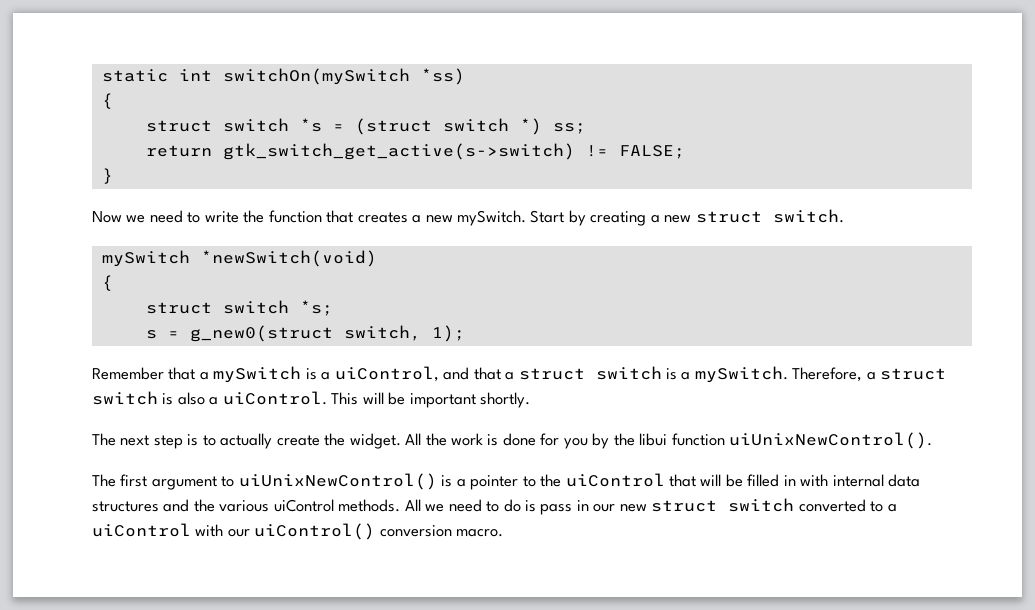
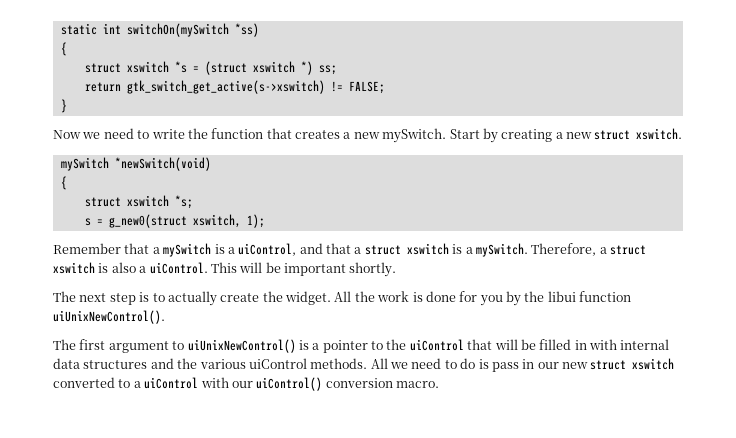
- struct switch *s = (struct switch *) ss;
+ struct xswitch *s = (struct xswitch *) ss;
- return gtk_switch_get_active(s->switch) != FALSE;
+ return gtk_switch_get_active(s->xswitch) != FALSE;
- Start by creating a new struct switch.
+ Start by creating a new struct xswitch.
- struct switch *s;
+ struct xswitch *s;
- s = g_new0(struct switch, 1);
+ s = g_new0(struct xswitch, 1);
- Remember that a mySwitch is a uiControl, and that a struct switch is a mySwitch.
+ Remember that a mySwitch is a uiControl, and that a struct xswitch is a mySwitch.
- Therefore, a struct switch is also a uiControl.
+ Therefore, a struct xswitch is also a uiControl.
- All we need to do is pass in our new struct switch converted to a uiControl with our uiControl() conversion macro.
+ All we need to do is pass in our new struct xswitch converted to a uiControl with our uiControl() conversion macro.

